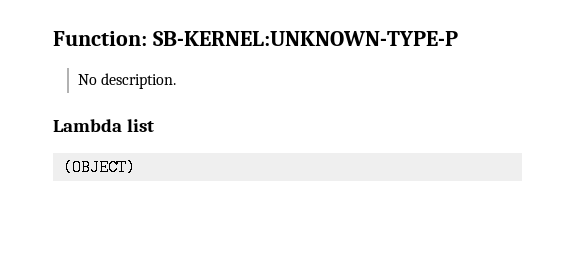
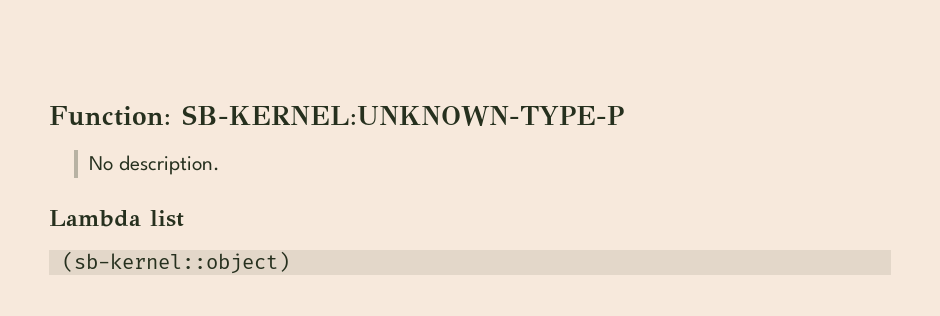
- (OBJECT)
+ (sb-kernel::object)

